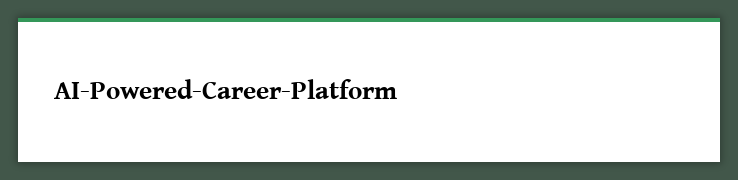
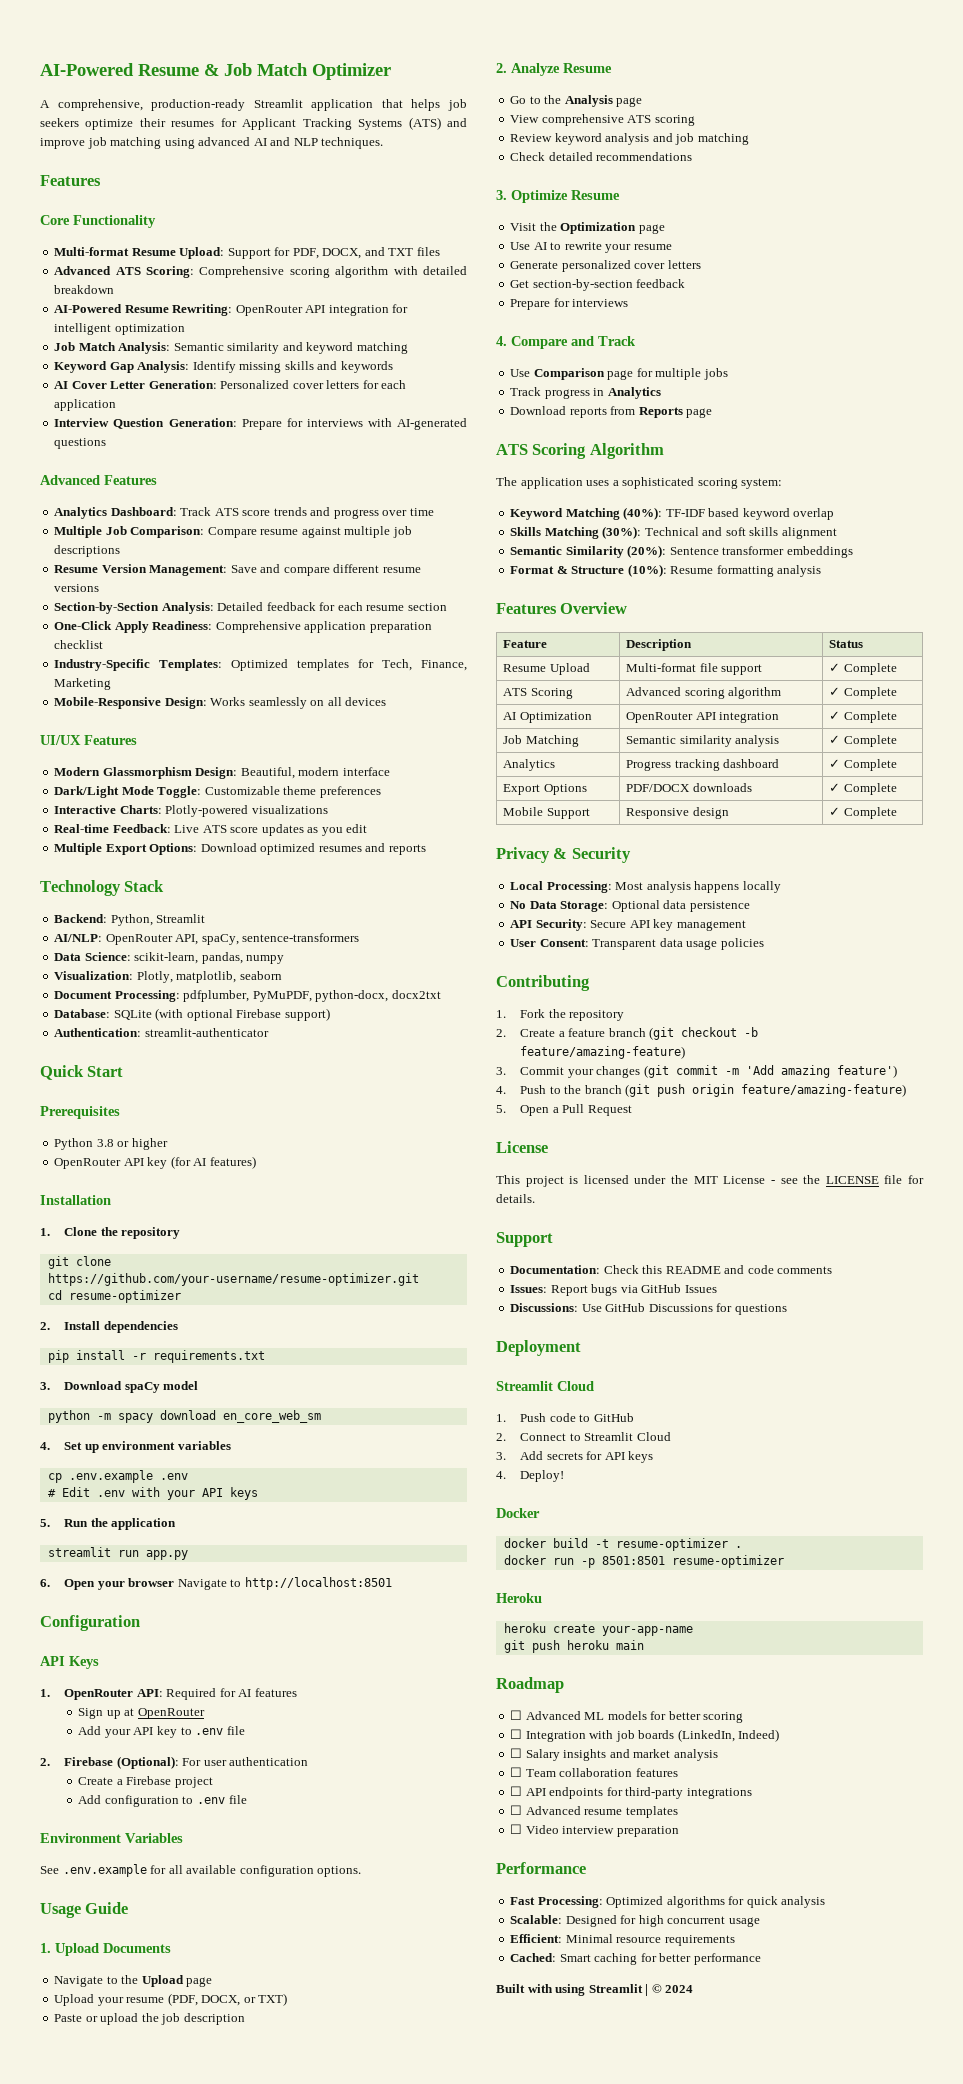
- AI-Powered-Career-Platform
+ AI-Powered Resume & Job Match Optimizer
+ A comprehensive, production-ready Streamlit application that helps job seekers optimize their resumes for Applicant Tracking Systems (ATS) and improve job matching using advanced AI and NLP techniques.
+ Features
+ Core Functionality
+ Multi-format Resume Upload: Support for PDF, DOCX, and TXT files
+ Advanced ATS Scoring: Comprehensive scoring algorithm with detailed breakdown
+ AI-Powered Resume Rewriting: OpenRouter API integration for intelligent optimization
+ Job Match Analysis: Semantic similarity and keyword matching
+ Keyword Gap Analysis: Identify missing skills and keywords
+ AI Cover Letter Generation: Personalized cover letters for each application
+ Interview Question Generation: Prepare for interviews with AI-generated questions
+ Advanced Features
+ Analytics Dashboard: Track ATS score trends and progress over time
+ Multiple Job Comparison: Compare resume against multiple job descriptions
+ Resume Version Management: Save and compare different resume versions
+ Section-by-Section Analysis: Detailed feedback for each resume section
+ One-Click Apply Readiness: Comprehensive application preparation checklist
+ Industry-Specific Templates: Optimized templates for Tech, Finance, Marketing
+ Mobile-Responsive Design: Works seamlessly on all devices
+ UI/UX Features
+ Modern Glassmorphism Design: Beautiful, modern interface
+ Dark/Light Mode Toggle: Customizable theme preferences
+ Interactive Charts: Plotly-powered visualizations
+ Real-time Feedback: Live ATS score updates as you edit
+ Multiple Export Options: Download optimized resumes and reports
+ Technology Stack
+ Backend: Python, Streamlit
+ AI/NLP: OpenRouter API, spaCy, sentence-transformers
+ Data Science: scikit-learn, pandas, numpy
+ Visualization: Plotly, matplotlib, seaborn
+ Document Processing: pdfplumber, PyMuPDF, python-docx, docx2txt
+ Database: SQLite (with optional Firebase support)
+ Authentication: streamlit-authenticator
+ Quick Start
+ Prerequisites
+ Python 3.8 or higher
+ OpenRouter API key (for AI features)
+ Installation
+ 1. Clone the repository
+ git clone https://github.com/your-username/resume-optimizer.git
+ cd resume-optimizer
+ 2. Install dependencies
+ pip install -r requirements.txt
+ 3. Download spaCy model
+ python -m spacy download en_core_web_sm
+ 4. Set up environment variables
+ cp .env.example .env
+ # Edit .env with your API keys
+ 5. Run the application
+ streamlit run app.py
+ 6. Open your browser Navigate to http://localhost:8501
+ Configuration
+ API Keys
+ 1. OpenRouter API: Required for AI features
+ Sign up at OpenRouter
+ Add your API key to .env file
+ 2. Firebase (Optional): For user authentication
+ Create a Firebase project
+ Add configuration to .env file
+ Environment Variables
+ See .env.example for all available configuration options.
+ Usage Guide
+ 1. Upload Documents
+ Navigate to the Upload page
+ Upload your resume (PDF, DOCX, or TXT)
+ Paste or upload the job description
+ 2. Analyze Resume
+ Go to the Analysis page
+ View comprehensive ATS scoring
+ Review keyword analysis and job matching
+ Check detailed recommendations
+ 3. Optimize Resume
+ Visit the Optimization page
+ Use AI to rewrite your resume
+ Generate personalized cover letters
+ Get section-by-section feedback
+ Prepare for interviews
+ 4. Compare and Track
+ Use Comparison page for multiple jobs
+ Track progress in Analytics
+ Download reports from Reports page
+ ATS Scoring Algorithm
+ The application uses a sophisticated scoring system:
+ Keyword Matching (40%): TF-IDF based keyword overlap
+ Skills Matching (30%): Technical and soft skills alignment
+ Semantic Similarity (20%): Sentence transformer embeddings
+ Format & Structure (10%): Resume formatting analysis
+ Features Overview
+ Feature | Description | Status
+ Resume Upload | Multi-format file support | ✓ Complete
+ ATS Scoring | Advanced scoring algorithm | ✓ Complete
+ AI Optimization | OpenRouter API integration | ✓ Complete
+ Job Matching | Semantic similarity analysis | ✓ Complete
+ Analytics | Progress tracking dashboard | ✓ Complete
+ Export Options | PDF/DOCX downloads | ✓ Complete
+ Mobile Support | Responsive design | ✓ Complete
+ Privacy & Security
+ Local Processing: Most analysis happens locally
+ No Data Storage: Optional data persistence
+ API Security: Secure API key management
+ User Consent: Transparent data usage policies
+ Contributing
+ 1. Fork the repository
+ 2. Create a feature branch (git checkout -b feature/amazing-feature)
+ 3. Commit your changes (git commit -m 'Add amazing feature')
+ 4. Push to the branch (git push origin feature/amazing-feature)
+ 5. Open a Pull Request
+ License
+ This project is licensed under the MIT License - see the LICENSE file for details.
+ Support
+ Documentation: Check this README and code comments
+ Issues: Report bugs via GitHub Issues
+ Discussions: Use GitHub Discussions for questions
+ Deployment
+ Streamlit Cloud
+ 1. Push code to GitHub
+ 2. Connect to Streamlit Cloud
+ 3. Add secrets for API keys
+ 4. Deploy!
+ Docker
+ docker build -t resume-optimizer .
+ docker run -p 8501:8501 resume-optimizer
+ Heroku
+ heroku create your-app-name
+ git push heroku main
+ Roadmap
+ ☐ Advanced ML models for better scoring
+ ☐ Integration with job boards (LinkedIn, Indeed)
+ ☐ Salary insights and market analysis
+ ☐ Team collaboration features
+ ☐ API endpoints for third-party integrations
+ ☐ Advanced resume templates
+ ☐ Video interview preparation
+ Performance
+ Fast Processing: Optimized algorithms for quick analysis
+ Scalable: Designed for high concurrent usage
+ Efficient: Minimal resource requirements
+ Cached: Smart caching for better performance
+ Built with using Streamlit | © 2024

